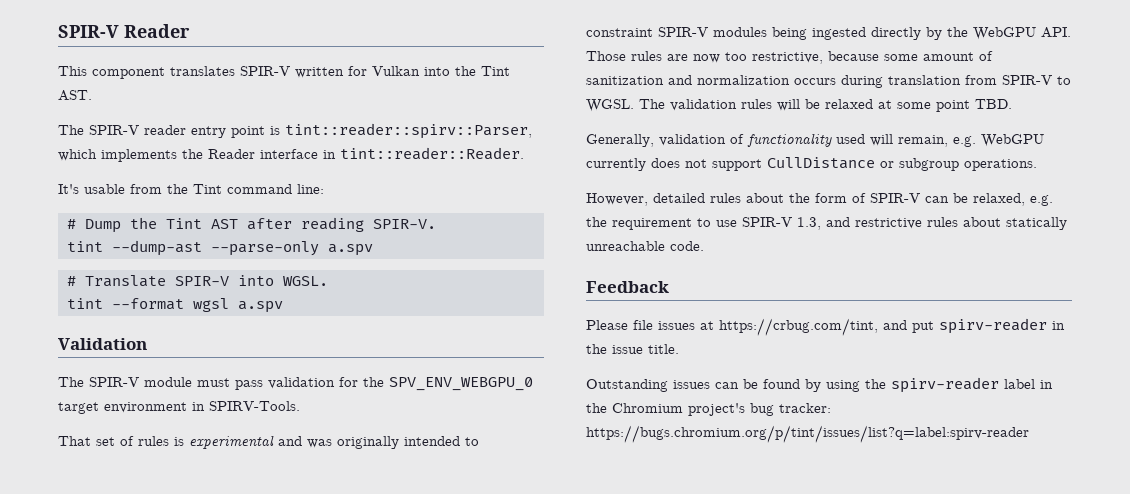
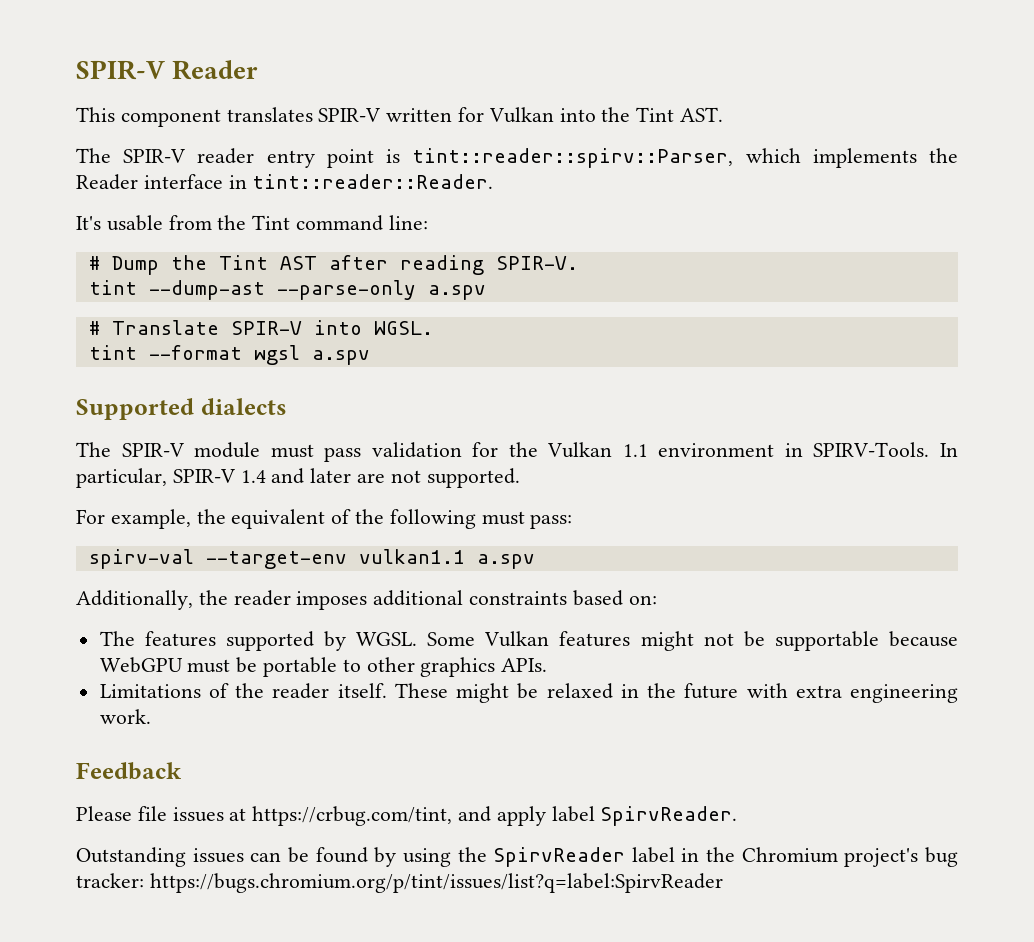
- Validation
+ Supported dialects
- The SPIR-V module must pass validation for the SPV_ENV_WEBGPU_0 target environment in SPIRV-Tools.
- That set of rules is experimental and was originally intended to constraint SPIR-V modules being ingested directly by the WebGPU API. Those rules are now too restrictive, because some amount of sanitization and normalization occurs during translation from SPIR-V to WGSL. The validation rules will be relaxed at some point TBD.
- Generally, validation of functionality used will remain, e.g. WebGPU currently does not support CullDistance or subgroup operations.
- However, detailed rules about the form of SPIR-V can be relaxed, e.g. the requirement to use SPIR-V 1.3, and restrictive rules about statically unreachable code.
+ The SPIR-V module must pass validation for the Vulkan 1.1 environment in SPIRV-Tools. In particular, SPIR-V 1.4 and later are not supported.
+ For example, the equivalent of the following must pass:
+ spirv-val --target-env vulkan1.1 a.spv
+ Additionally, the reader imposes additional constraints based on:
+ The features supported by WGSL. Some Vulkan features might not be supportable because WebGPU must be portable to other graphics APIs.
+ Limitations of the reader itself. These might be relaxed in the future with extra engineering work.
- Please file issues at https://crbug.com/tint, and put spirv-reader in the issue title.
+ Please file issues at https://crbug.com/tint, and apply label SpirvReader.
- Outstanding issues can be found by using the spirv-reader label in the Chromium project's bug tracker: https://bugs.chromium.org/p/tint/issues/list?q=label:spirv-reader
+ Outstanding issues can be found by using the SpirvReader label in the Chromium project's bug tracker: https://bugs.chromium.org/p/tint/issues/list?q=label:SpirvReader

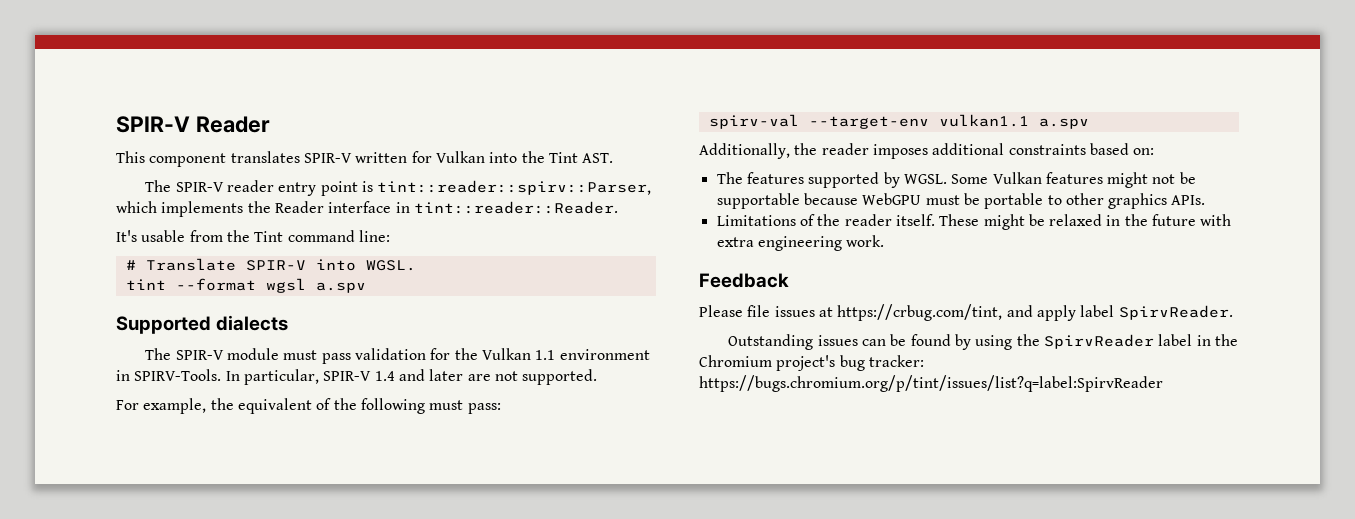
- # Dump the Tint AST after reading SPIR-V.
- tint --dump-ast --parse-only a.spv

